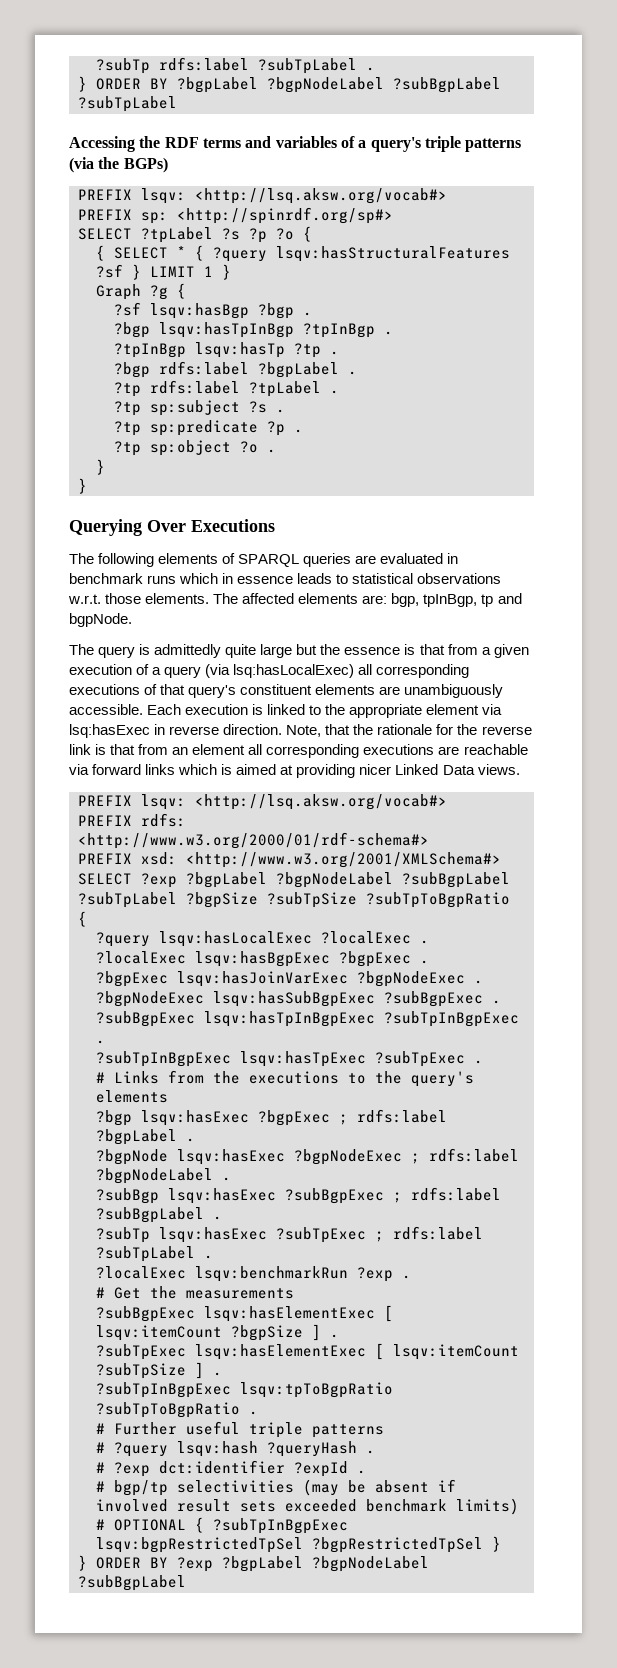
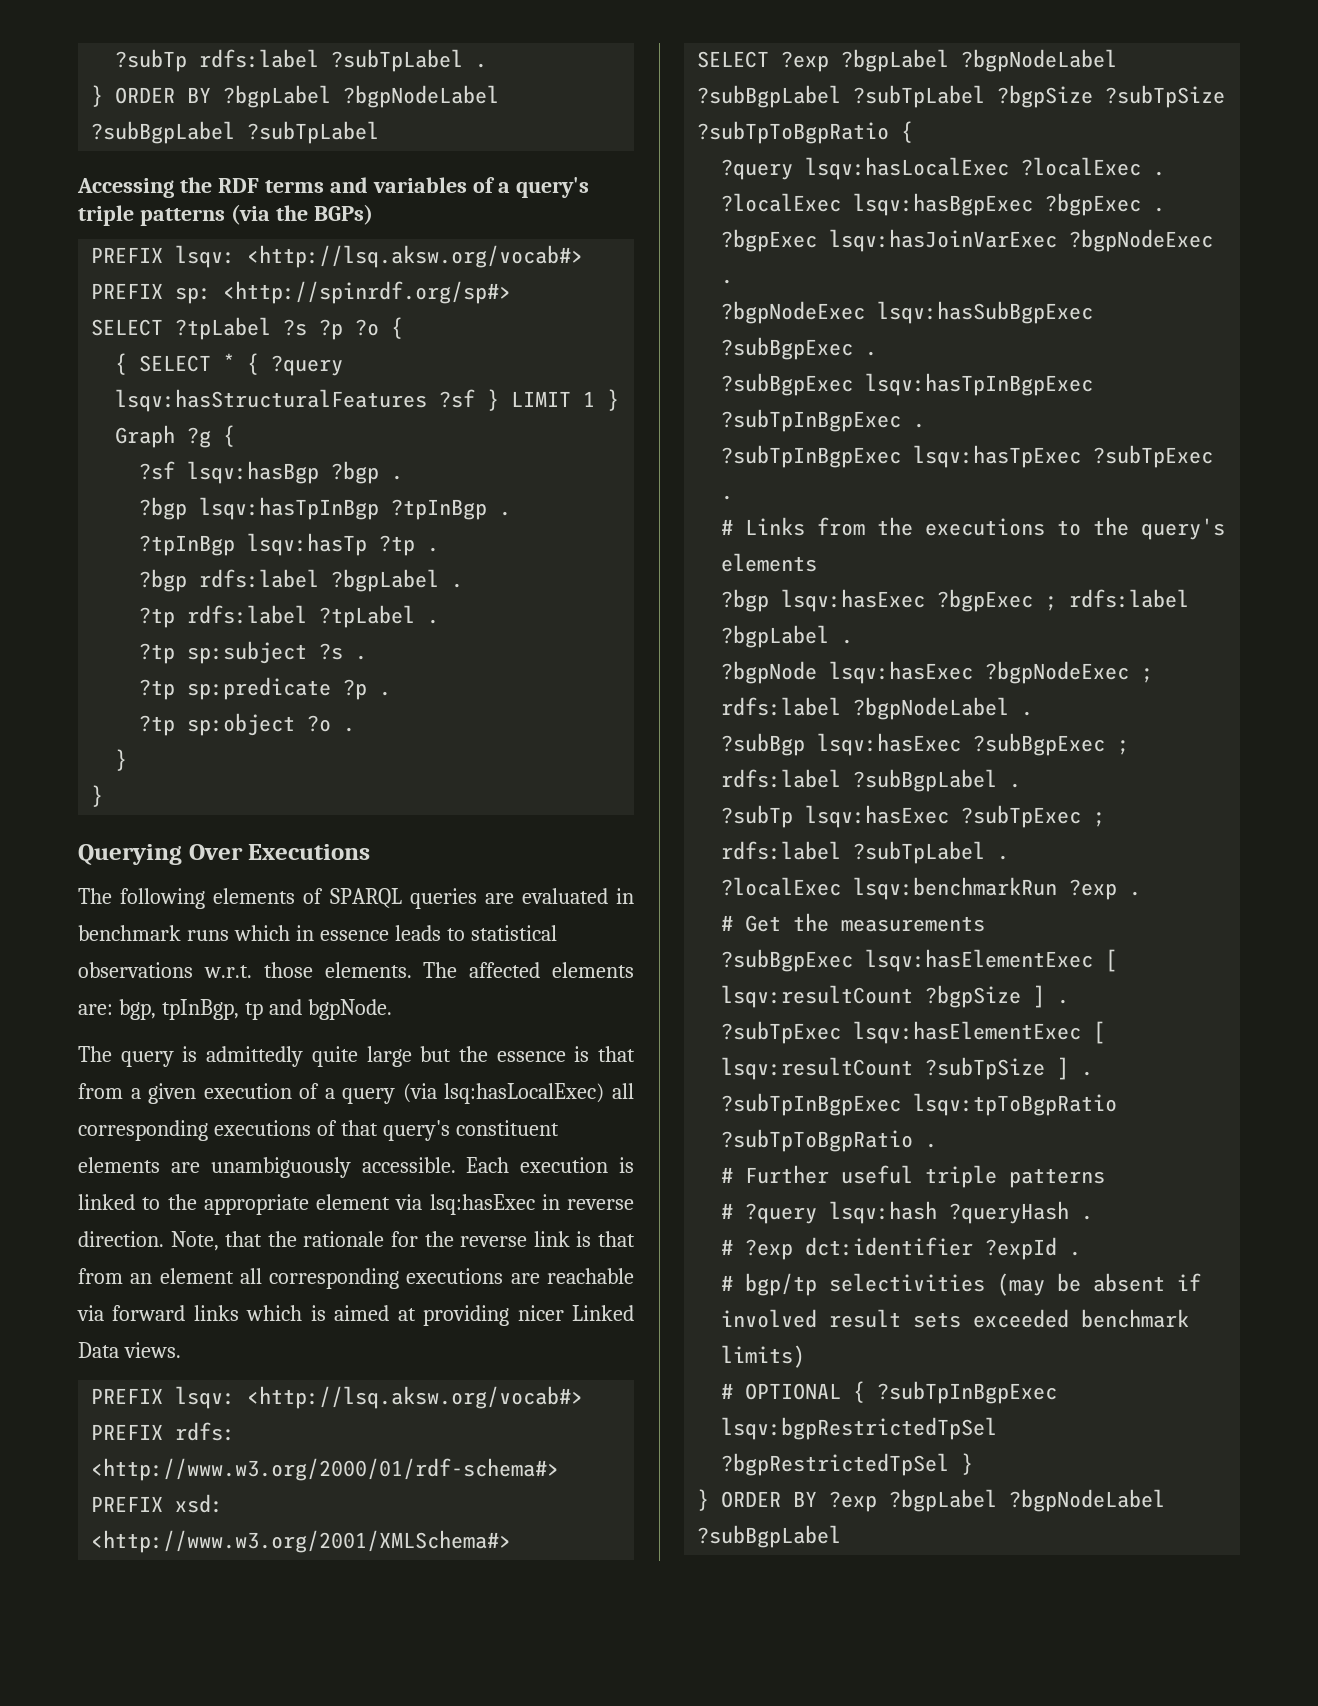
- ?subBgpExec lsqv:hasElementExec [ lsqv:itemCount ?bgpSize ] .
+ ?subBgpExec lsqv:hasElementExec [ lsqv:resultCount ?bgpSize ] .
- ?subTpExec lsqv:hasElementExec [ lsqv:itemCount ?subTpSize ] .
+ ?subTpExec lsqv:hasElementExec [ lsqv:resultCount ?subTpSize ] .

